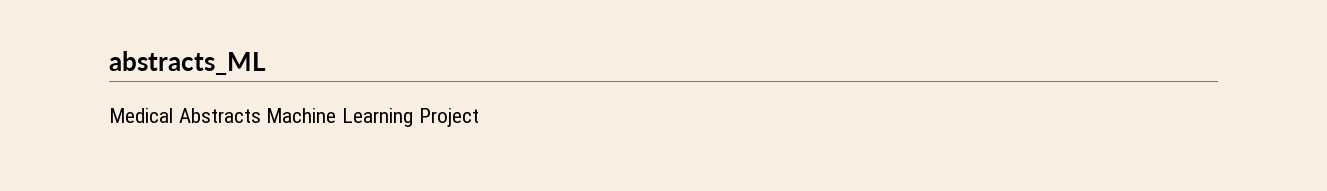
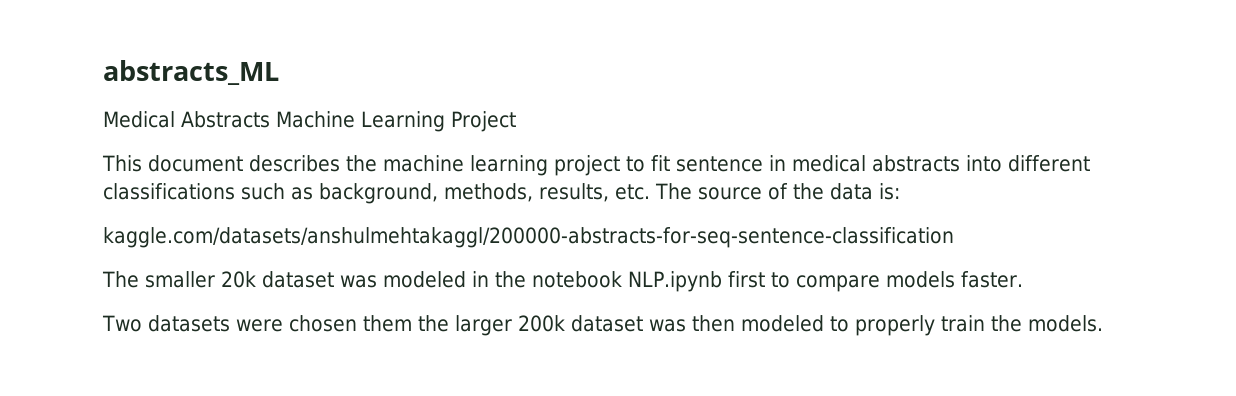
+ This document describes the machine learning project to fit sentence in medical abstracts into different classifications such as background, methods, results, etc. The source of the data is:
+ kaggle.com/datasets/anshulmehtakaggl/200000-abstracts-for-seq-sentence-classification
+ The smaller 20k dataset was modeled in the notebook NLP.ipynb first to compare models faster.
+ Two datasets were chosen them the larger 200k dataset was then modeled to properly train the models.

